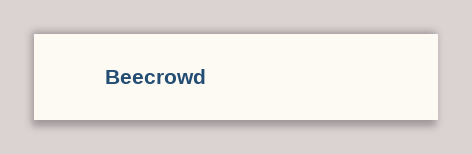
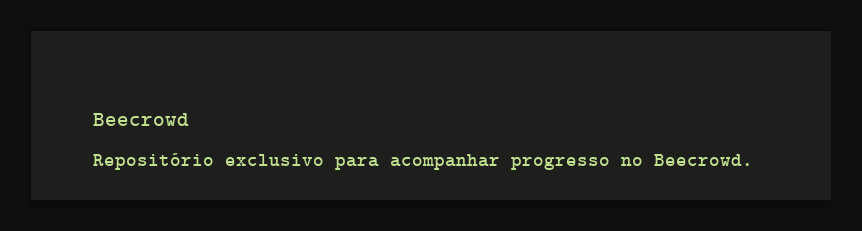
+ Repositório exclusivo para acompanhar progresso no Beecrowd.

